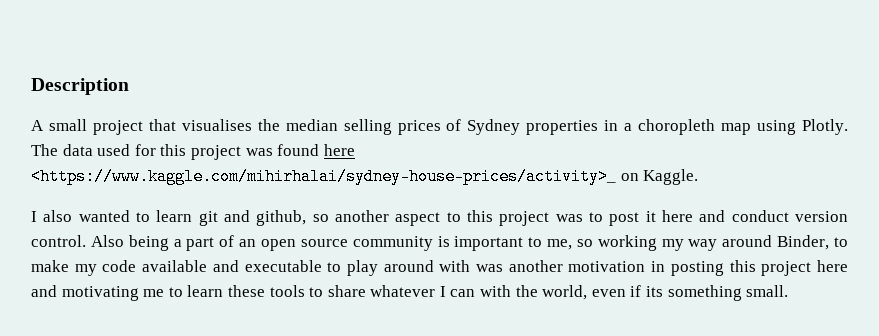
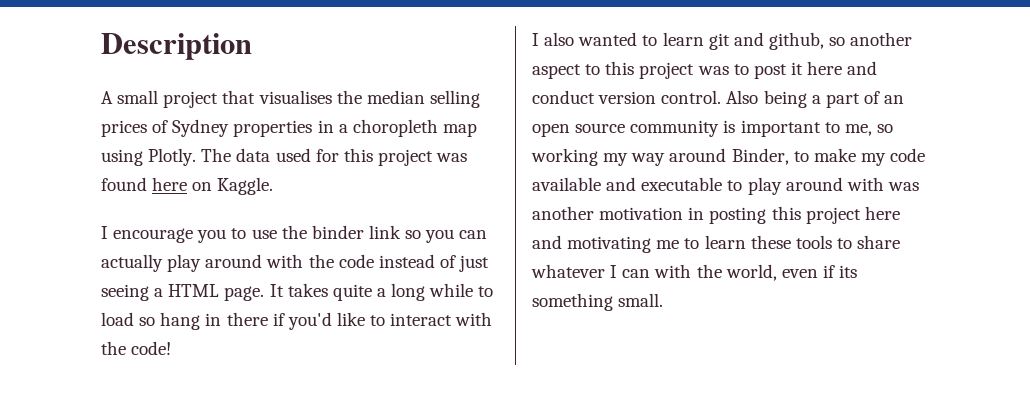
- The data used for this project was found here <https://www.kaggle.com/mihirhalai/sydney-house-prices/activity>_ on Kaggle.
+ The data used for this project was found here on Kaggle.
+ I encourage you to use the binder link so you can actually play around with the code instead of just seeing a HTML page. It takes quite a long while to load so hang in there if you'd like to interact with the code!

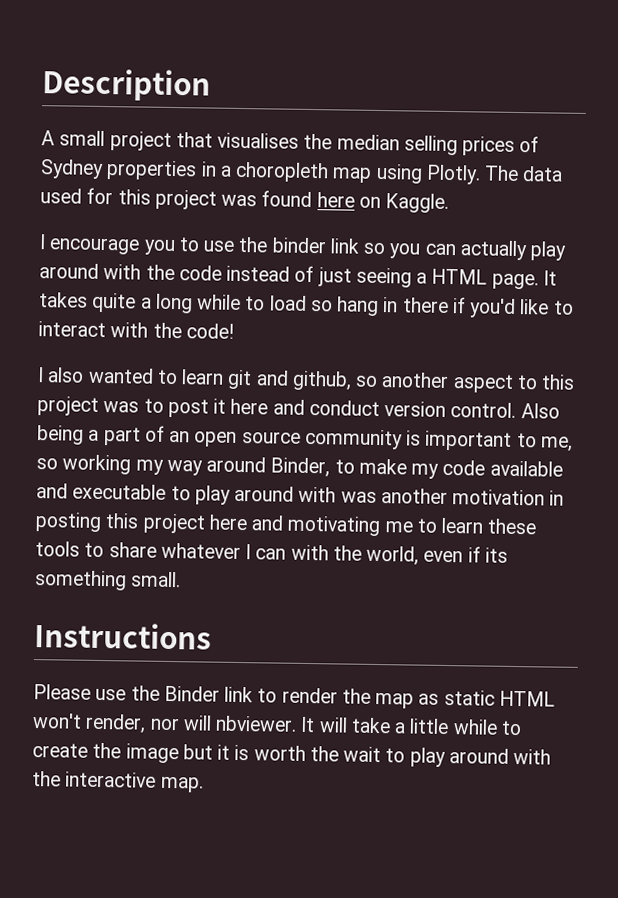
+ Instructions
+ Please use the Binder link to render the map as static HTML won't render, nor will nbviewer. It will take a little while to create the image but it is worth the wait to play around with the interactive map.

